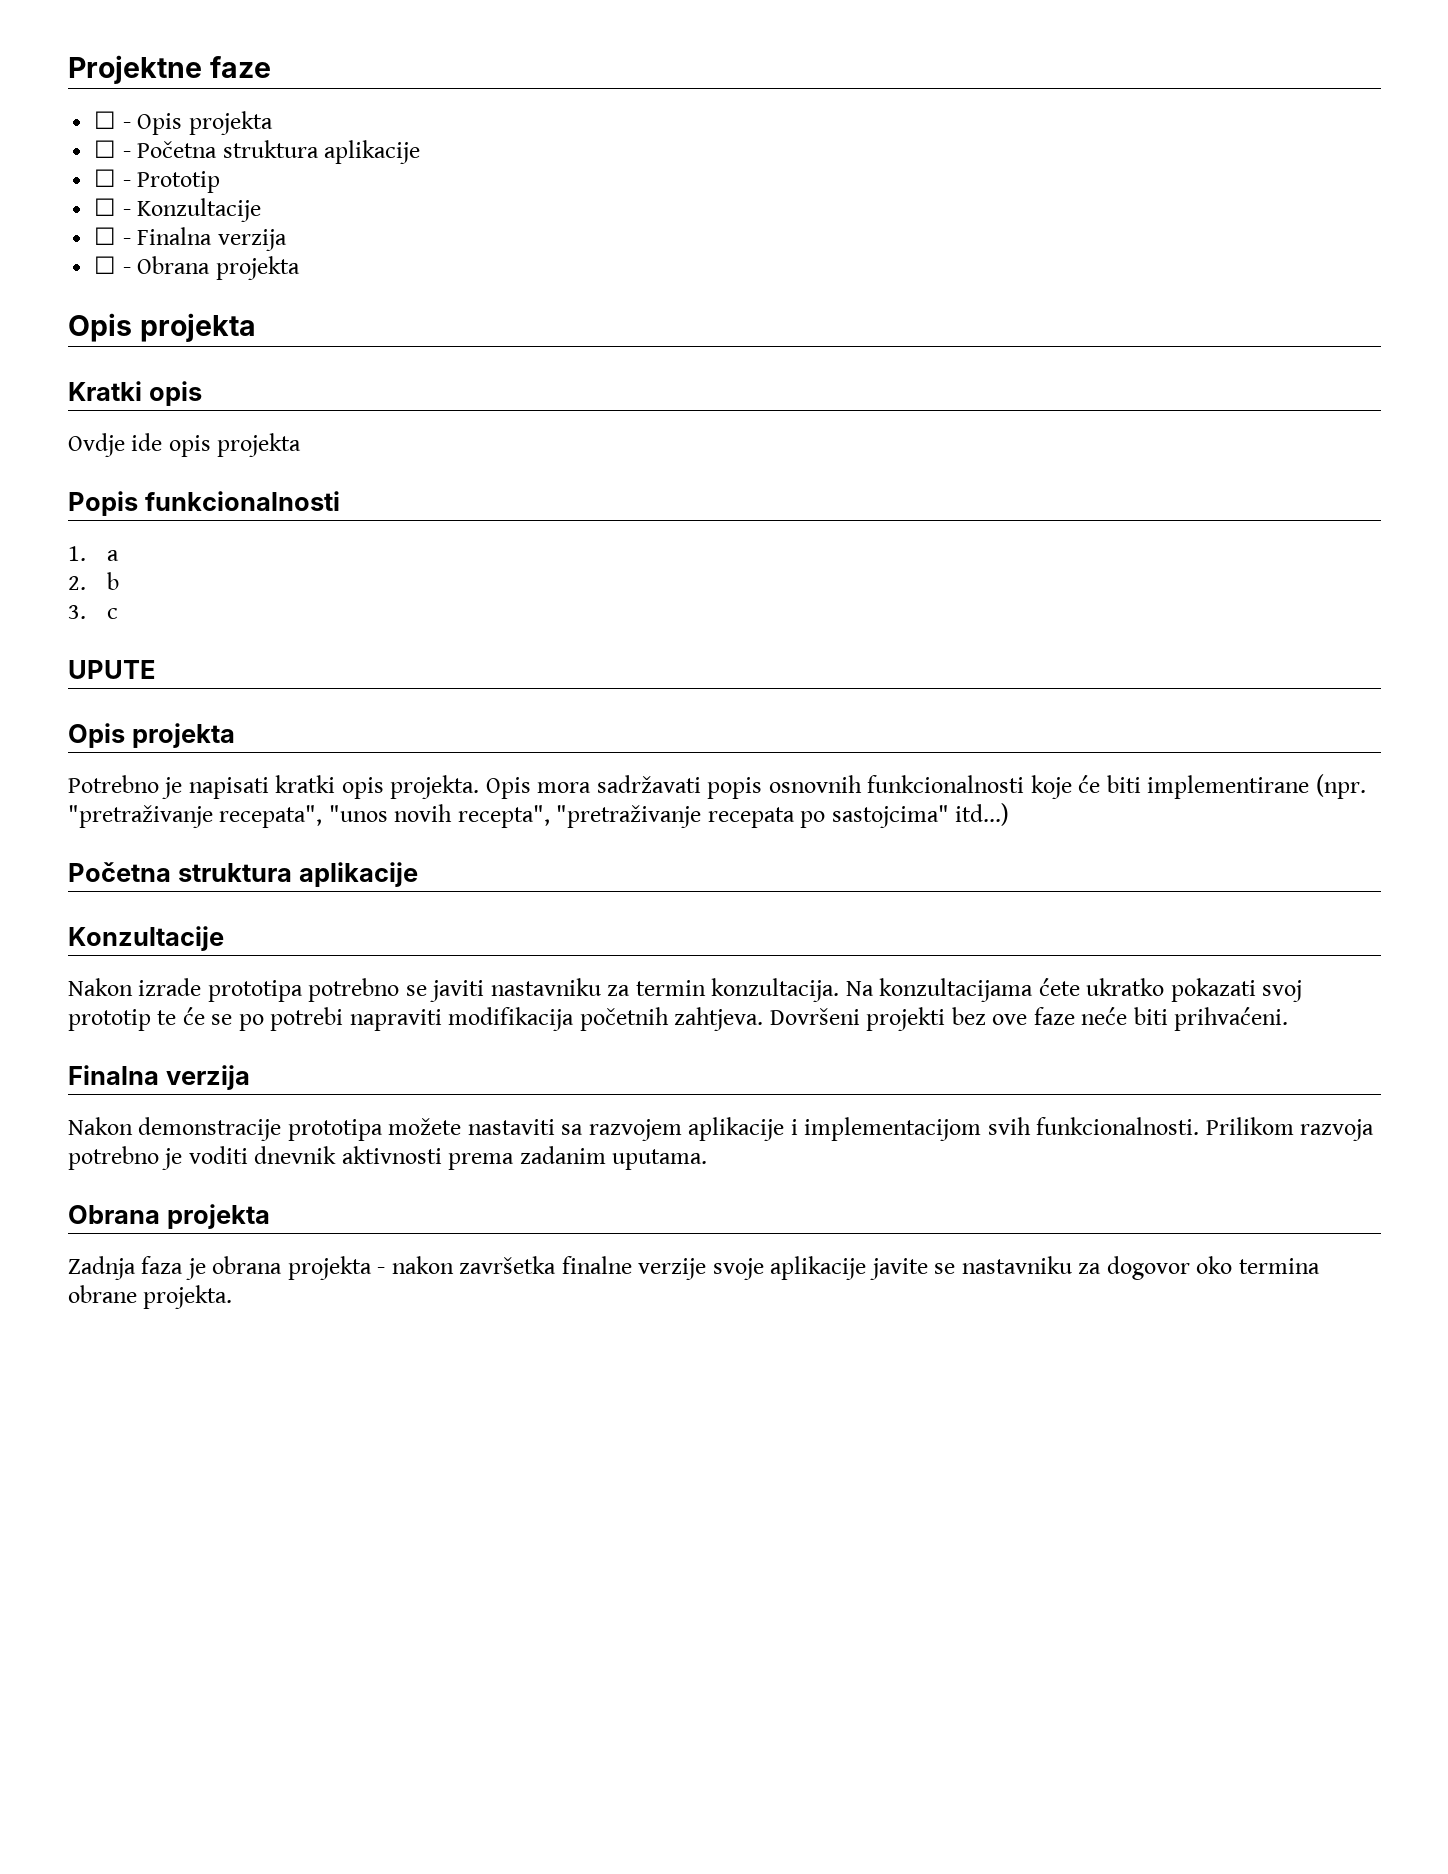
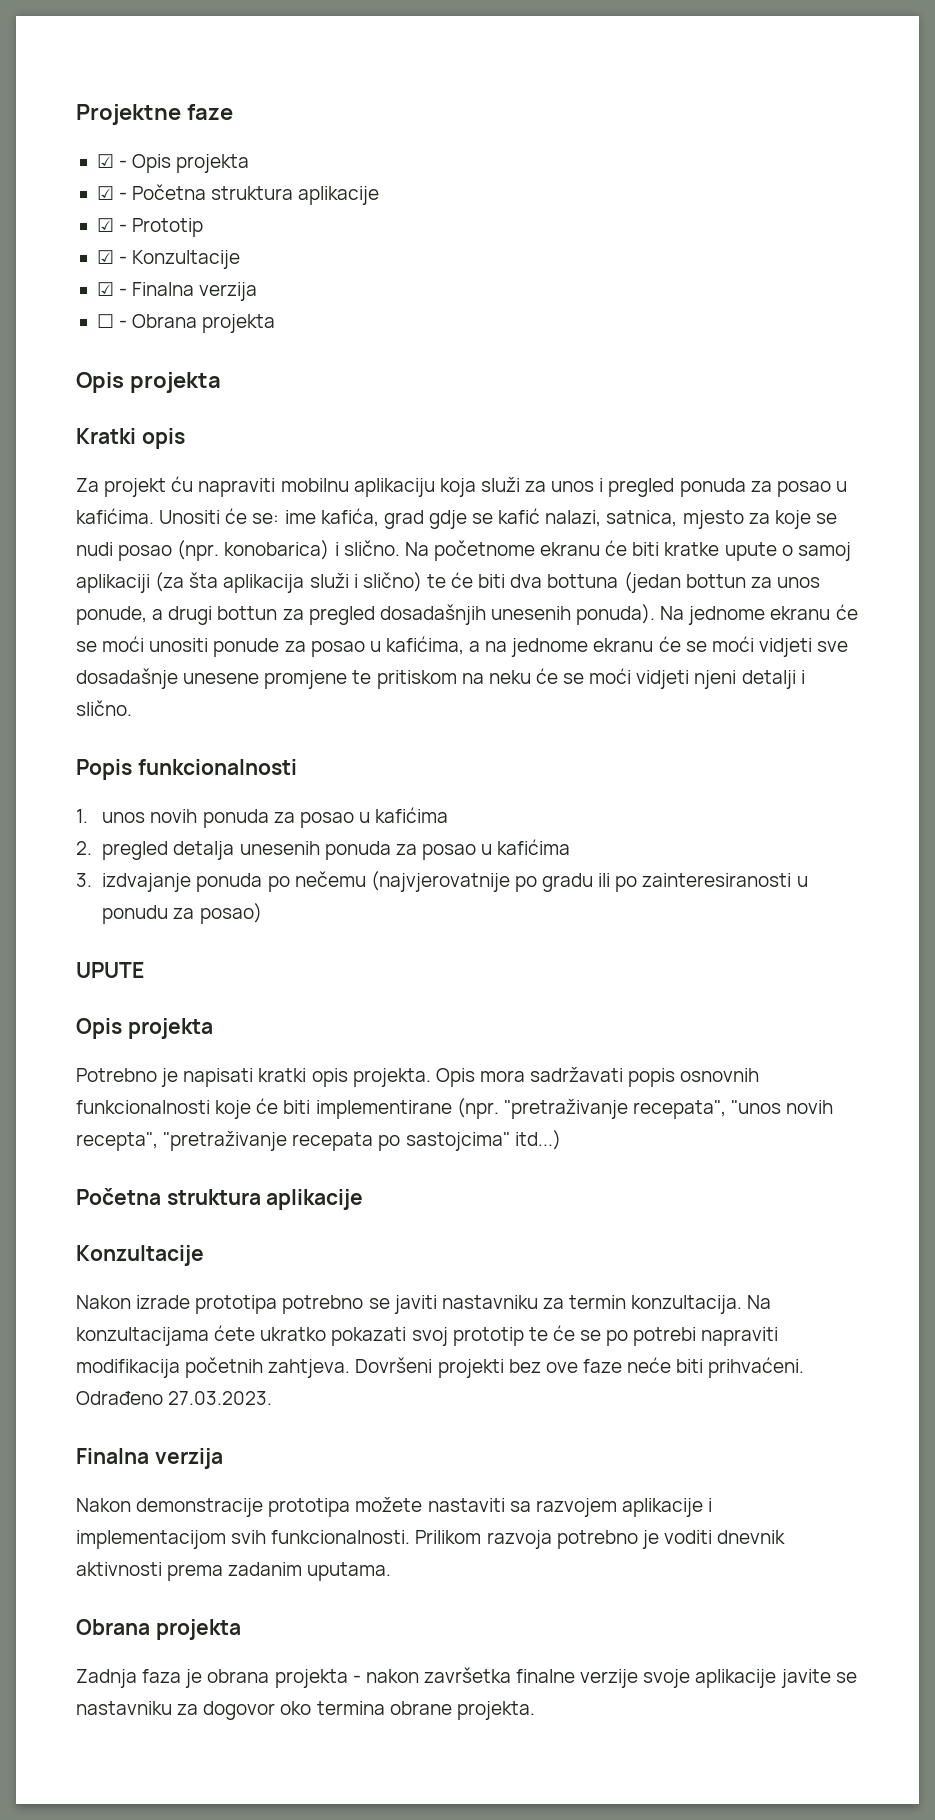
- ☐ - Opis projekta
+ ☑ - Opis projekta
- ☐ - Početna struktura aplikacije
+ ☑ - Početna struktura aplikacije
- ☐ - Prototip
+ ☑ - Prototip
- ☐ - Konzultacije
+ ☑ - Konzultacije
- ☐ - Finalna verzija
+ ☑ - Finalna verzija
- Ovdje ide opis projekta
+ Za projekt ću napraviti mobilnu aplikaciju koja služi za unos i pregled ponuda za posao u kafićima. Unositi će se: ime kafića, grad gdje se kafić nalazi, satnica, mjesto za koje se nudi posao (npr. konobarica) i slično. Na početnome ekranu će biti kratke upute o samoj aplikaciji (za šta aplikacija služi i slično) te će biti dva bottuna (jedan bottun za unos ponude, a drugi bottun za pregled dosadašnjih unesenih ponuda). Na jednome ekranu će se moći unositi ponude za posao u kafićima, a na jednome ekranu će se moći vidjeti sve dosadašnje unesene promjene te pritiskom na neku će se moći vidjeti njeni detalji i slično.
  Popis funkcionalnosti
- 1. a
- 2. b
- 3. c
+ 1. unos novih ponuda za posao u kafićima
+ 2. pregled detalja unesenih ponuda za posao u kafićima
+ 3. izdvajanje ponuda po nečemu (najvjerovatnije po gradu ili po zainteresiranosti u ponudu za posao)
+ Odrađeno 27.03.2023.

